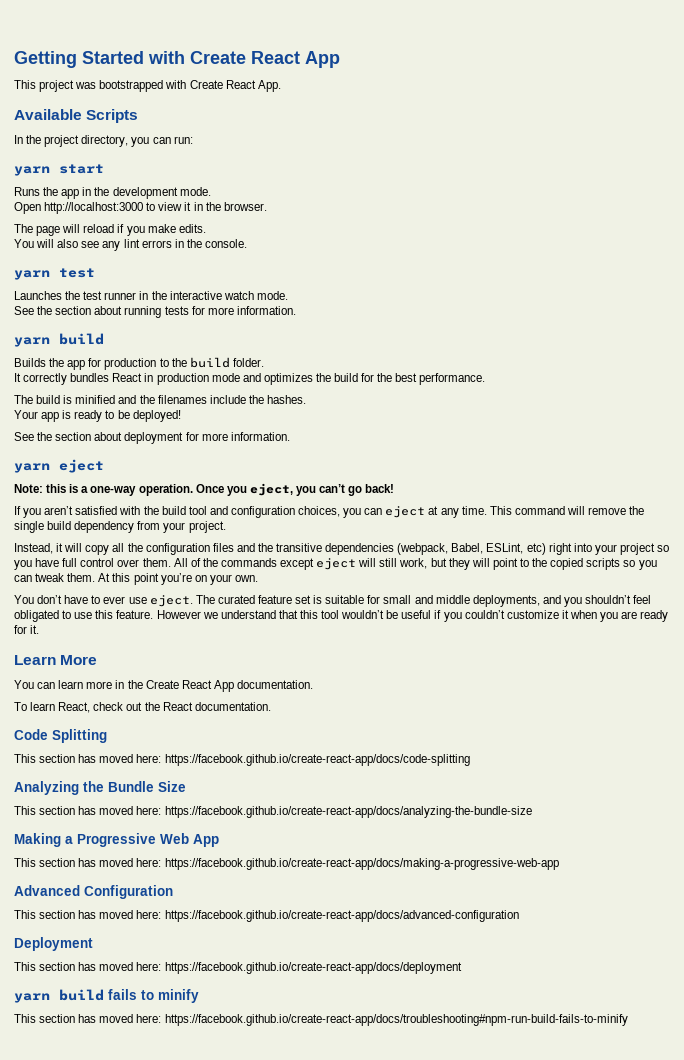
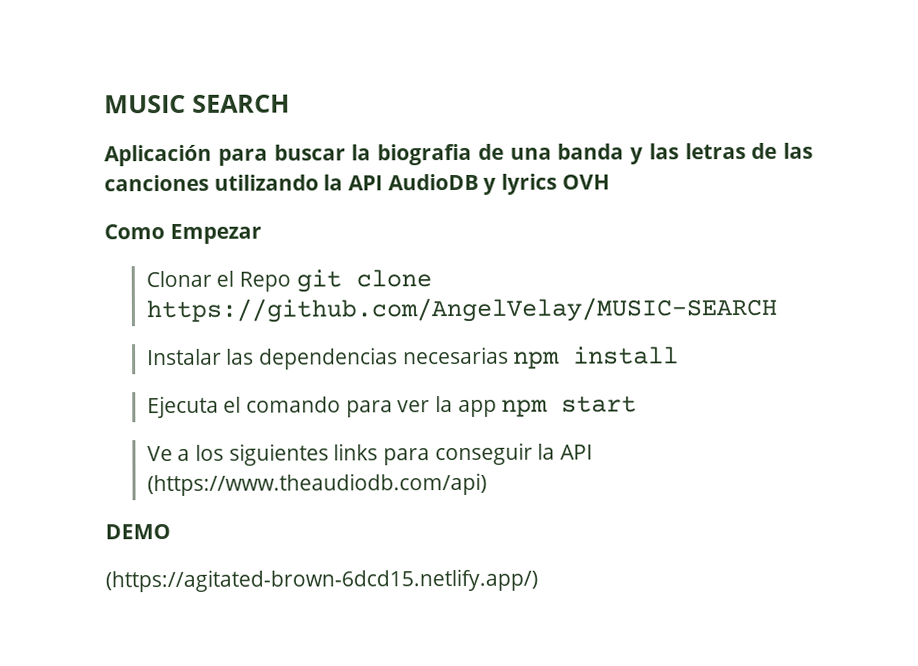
- Getting Started with Create React App
- This project was bootstrapped with Create React App.
- Available Scripts
- In the project directory, you can run:
- yarn start
- Runs the app in the development mode.
- Open http://localhost:3000 to view it in the browser.
- The page will reload if you make edits.
- You will also see any lint errors in the console.
- yarn test
- Launches the test runner in the interactive watch mode.
- See the section about running tests for more information.
- yarn build
- Builds the app for production to the build folder.
- It correctly bundles React in production mode and optimizes the build for the best performance.
- The build is minified and the filenames include the hashes.
- Your app is ready to be deployed!
- See the section about deployment for more information.
- yarn eject
- Note: this is a one-way operation. Once you eject, you can’t go back!
- If you aren’t satisfied with the build tool and configuration choices, you can eject at any time. This command will remove the single build dependency from your project.
- Instead, it will copy all the configuration files and the transitive dependencies (webpack, Babel, ESLint, etc) right into your project so you have full control over them. All of the commands except eject will still work, but they will point to the copied scripts so you can tweak them. At this point you’re on your own.
- You don’t have to ever use eject. The curated feature set is suitable for small and middle deployments, and you shouldn’t feel obligated to use this feature. However we understand that this tool wouldn’t be useful if you couldn’t customize it when you are ready for it.
- Learn More
- You can learn more in the Create React App documentation.
- To learn React, check out the React documentation.
- Code Splitting
- This section has moved here: https://facebook.github.io/create-react-app/docs/code-splitting
- Analyzing the Bundle Size
- This section has moved here: https://facebook.github.io/create-react-app/docs/analyzing-the-bundle-size
- Making a Progressive Web App
- This section has moved here: https://facebook.github.io/create-react-app/docs/making-a-progressive-web-app
- Advanced Configuration
- This section has moved here: https://facebook.github.io/create-react-app/docs/advanced-configuration
- Deployment
- This section has moved here: https://facebook.github.io/create-react-app/docs/deployment
- yarn build fails to minify
- This section has moved here: https://facebook.github.io/create-react-app/docs/troubleshooting#npm-run-build-fails-to-minify
+ MUSIC SEARCH
+ Aplicación para buscar la biografia de una banda y las letras de las canciones utilizando la API AudioDB y lyrics OVH
+ Como Empezar
+ Clonar el Repo git clone https://github.com/AngelVelay/MUSIC-SEARCH
+ Instalar las dependencias necesarias npm install
+ Ejecuta el comando para ver la app npm start
+ Ve a los siguientes links para conseguir la API (https://www.theaudiodb.com/api)
+ DEMO
+ (https://agitated-brown-6dcd15.netlify.app/)

